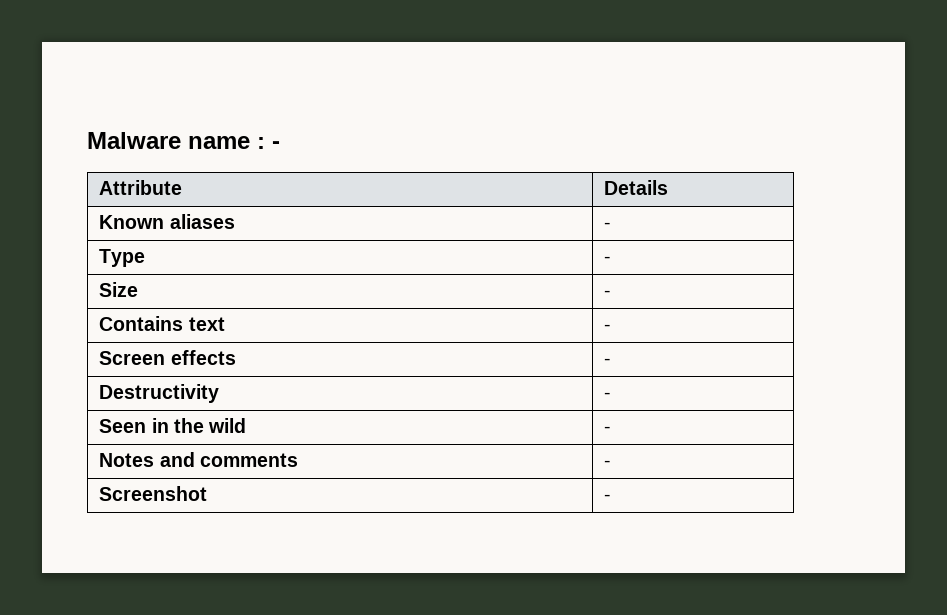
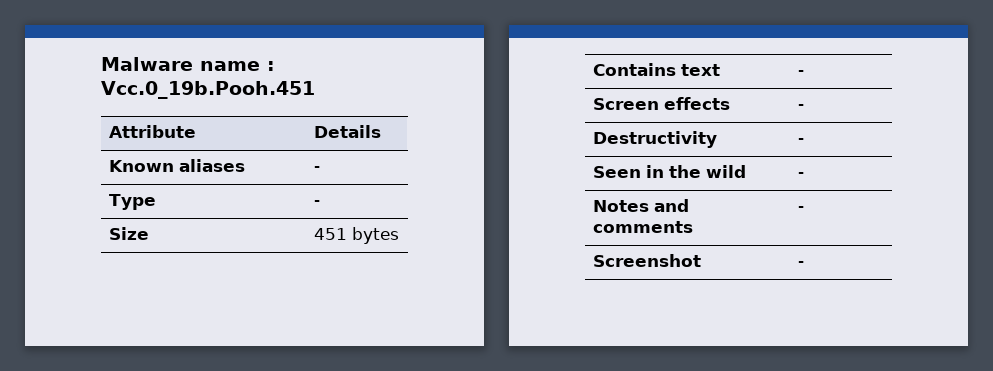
- Malware name : -
+ Malware name : Vcc.0_19b.Pooh.451
- Size | -
+ Size | 451 bytes

